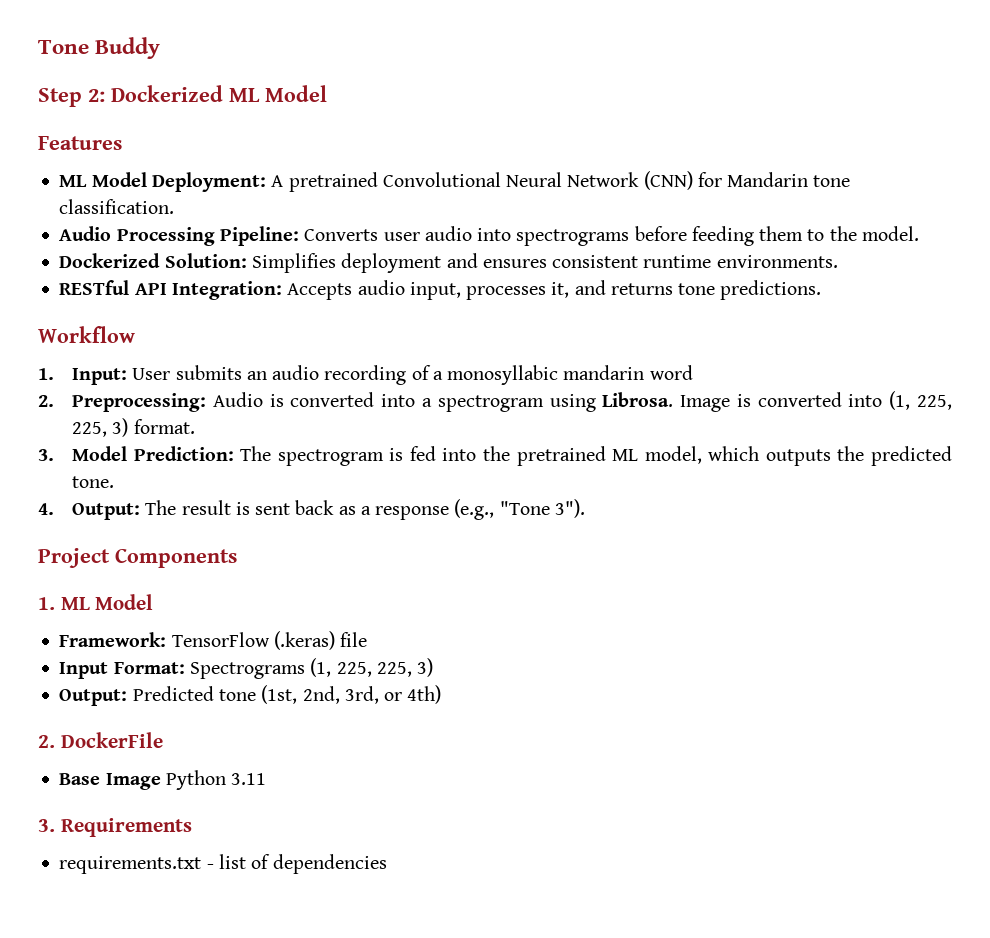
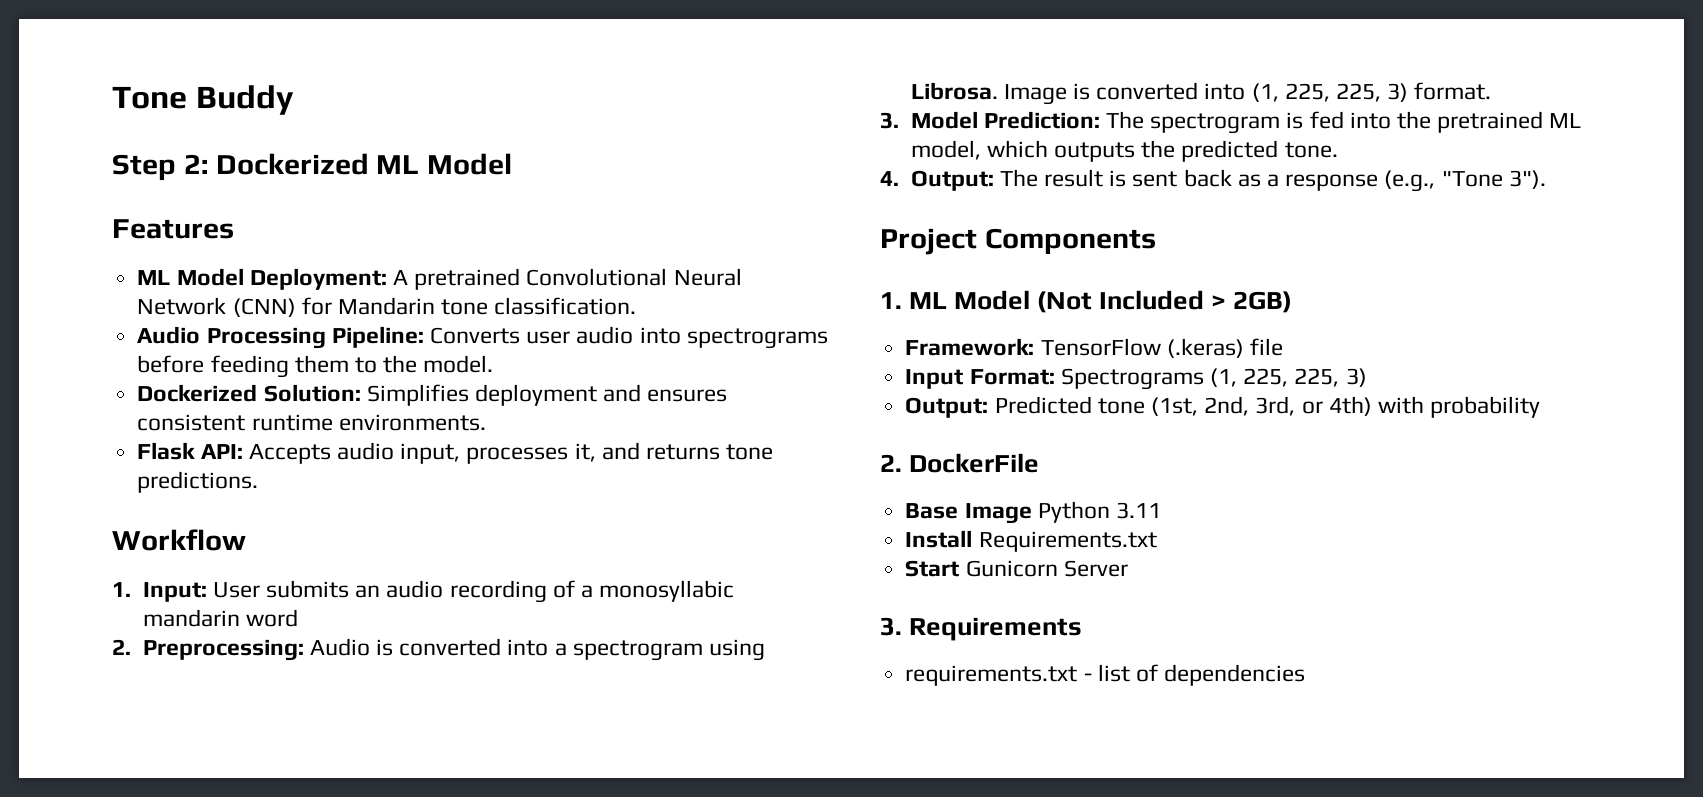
- RESTful API Integration: Accepts audio input, processes it, and returns tone predictions.
+ Flask API: Accepts audio input, processes it, and returns tone predictions.
- 1. ML Model
+ 1. ML Model (Not Included > 2GB)
- Output: Predicted tone (1st, 2nd, 3rd, or 4th)
+ Output: Predicted tone (1st, 2nd, 3rd, or 4th) with probability
+ Install Requirements.txt
+ Start Gunicorn Server

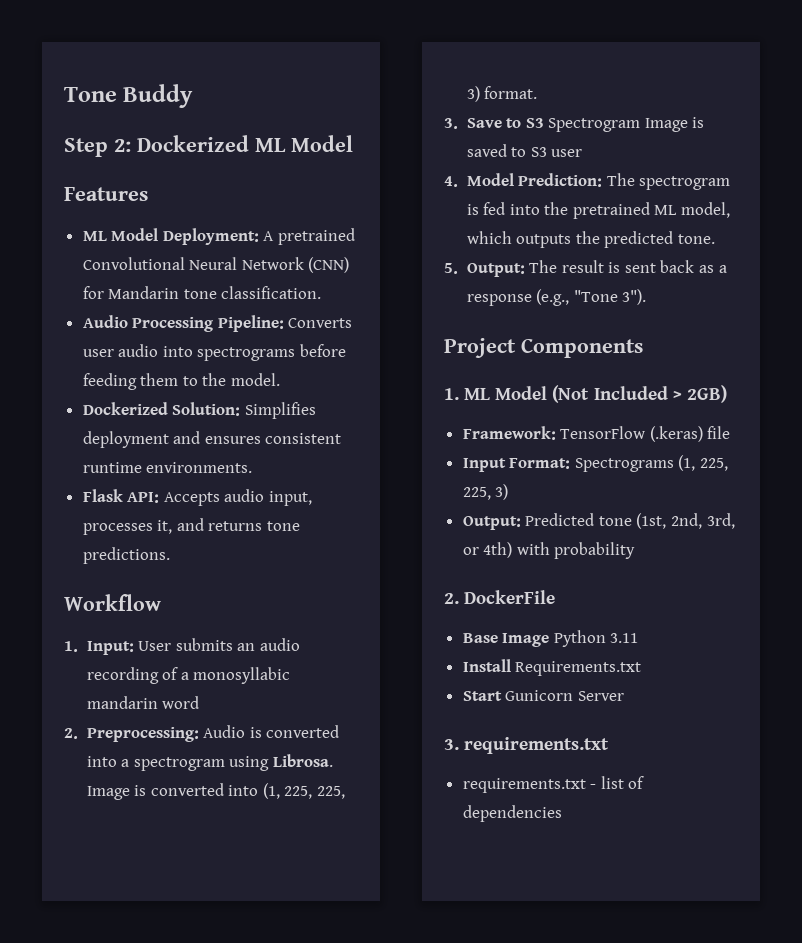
- 3. Model Prediction: The spectrogram is fed into the pretrained ML model, which outputs the predicted tone.
+ 3. Save to S3 Spectrogram Image is saved to S3 user
+ 4. Model Prediction: The spectrogram is fed into the pretrained ML model, which outputs the predicted tone.
- 4. Output: The result is sent back as a response (e.g., "Tone 3").
+ 5. Output: The result is sent back as a response (e.g., "Tone 3").
- 3. Requirements
+ 3. requirements.txt

